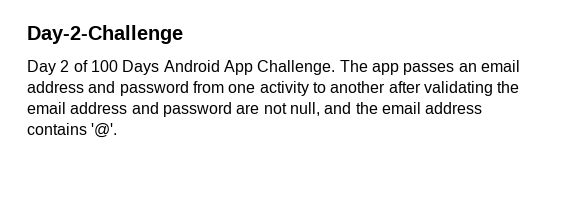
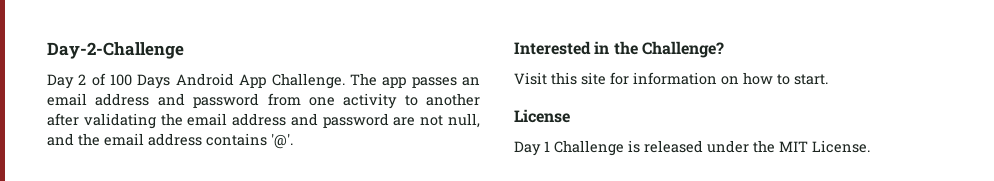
+ Interested in the Challenge?
+ Visit this site for information on how to start.
+ License
+ Day 1 Challenge is released under the MIT License.

